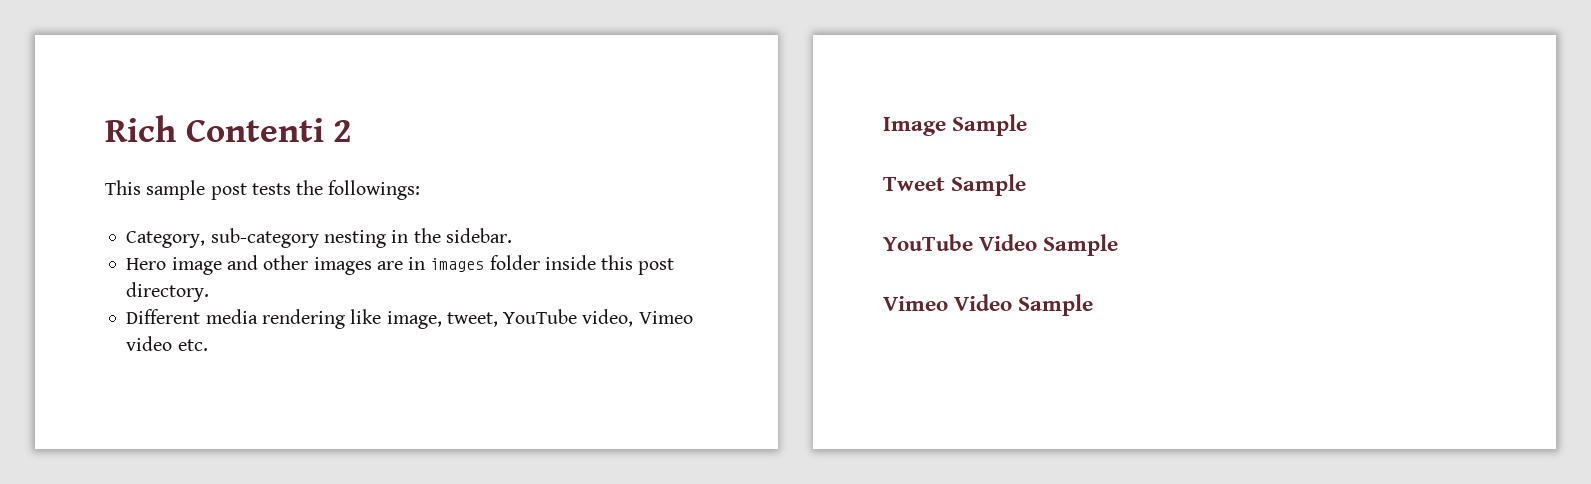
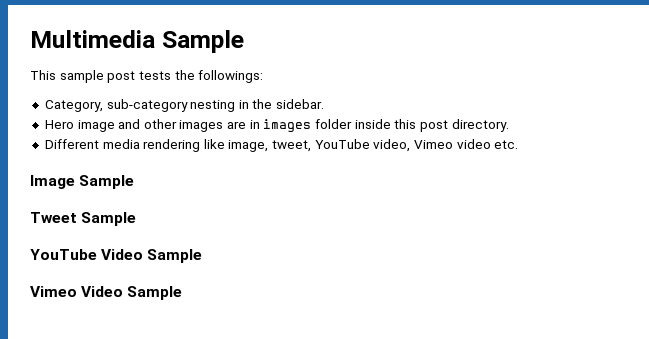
- Rich Contenti 2
+ Multimedia Sample

